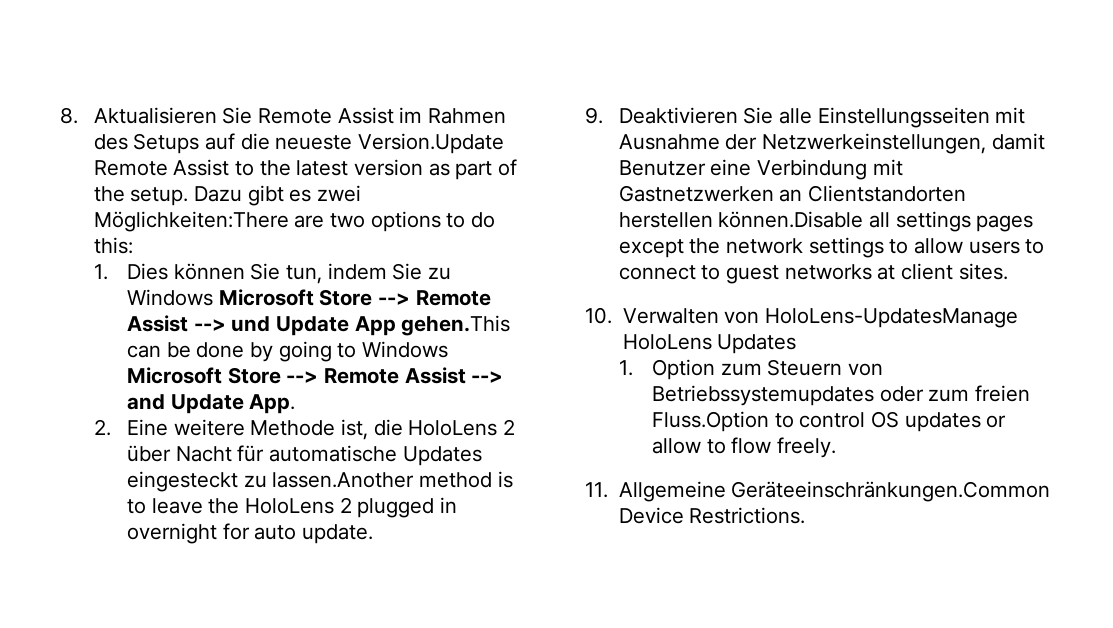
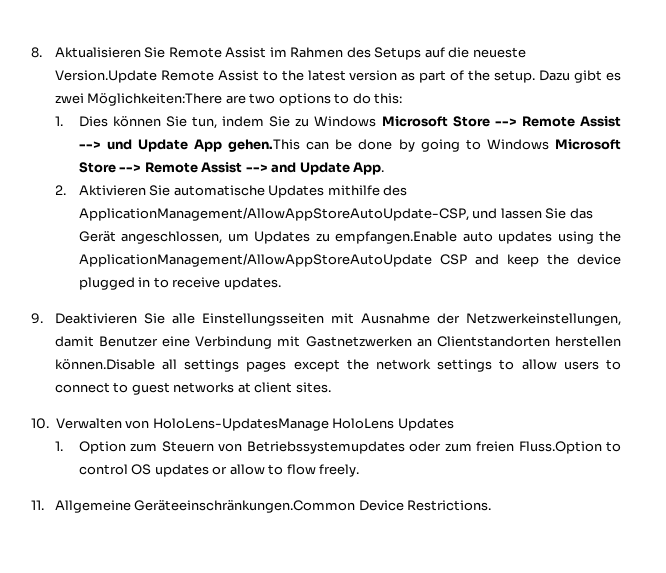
- 2. Eine weitere Methode ist, die HoloLens 2 über Nacht für automatische Updates eingesteckt zu lassen.Another method is to leave the HoloLens 2 plugged in overnight for auto update.
+ 2. Aktivieren Sie automatische Updates mithilfe des ApplicationManagement/AllowAppStoreAutoUpdate-CSP, und lassen Sie das Gerät angeschlossen, um Updates zu empfangen.Enable auto updates using the ApplicationManagement/AllowAppStoreAutoUpdate CSP and keep the device plugged in to receive updates.

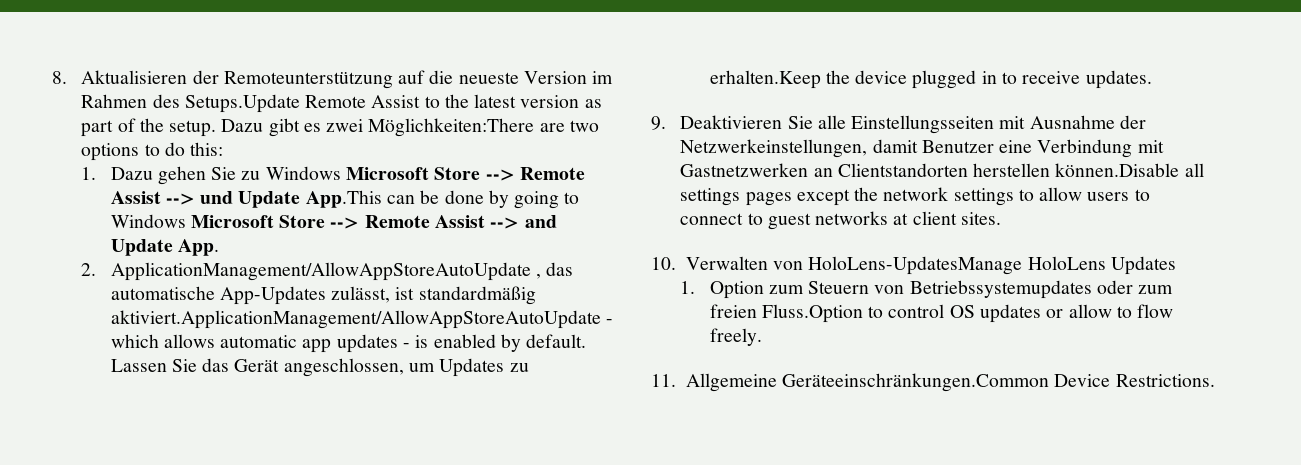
- 8. Aktualisieren Sie Remote Assist im Rahmen des Setups auf die neueste Version.Update Remote Assist to the latest version as part of the setup.
+ 8. Aktualisieren der Remoteunterstützung auf die neueste Version im Rahmen des Setups.Update Remote Assist to the latest version as part of the setup.
- 1. Dies können Sie tun, indem Sie zu Windows Microsoft Store --> Remote Assist --> und Update App gehen.This can be done by going to Windows Microsoft Store --> Remote Assist --> and Update App.
+ 1. Dazu gehen Sie zu Windows Microsoft Store --> Remote Assist --> und Update App.This can be done by going to Windows Microsoft Store --> Remote Assist --> and Update App.
- 2. Aktivieren Sie automatische Updates mithilfe des ApplicationManagement/AllowAppStoreAutoUpdate-CSP, und lassen Sie das Gerät angeschlossen, um Updates zu empfangen.Enable auto updates using the ApplicationManagement/AllowAppStoreAutoUpdate CSP and keep the device plugged in to receive updates.
+ 2. ApplicationManagement/AllowAppStoreAutoUpdate , das automatische App-Updates zulässt, ist standardmäßig aktiviert.ApplicationManagement/AllowAppStoreAutoUpdate - which allows automatic app updates - is enabled by default. Lassen Sie das Gerät angeschlossen, um Updates zu erhalten.Keep the device plugged in to receive updates.

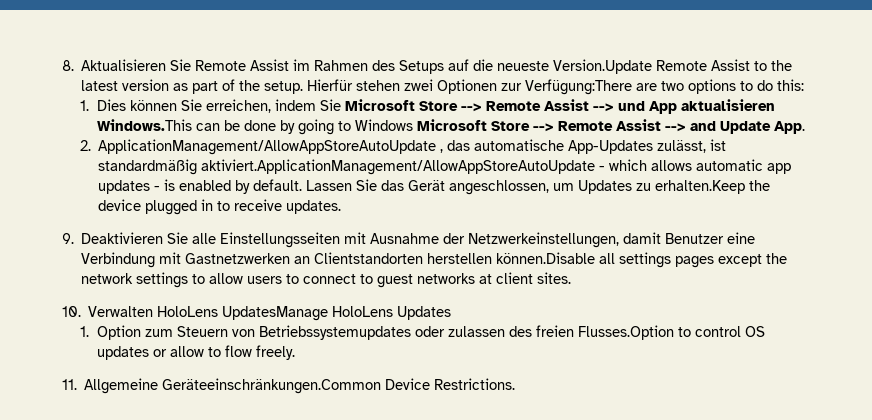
- 8. Aktualisieren der Remoteunterstützung auf die neueste Version im Rahmen des Setups.Update Remote Assist to the latest version as part of the setup.
+ 8. Aktualisieren Sie Remote Assist im Rahmen des Setups auf die neueste Version.Update Remote Assist to the latest version as part of the setup.
- Dazu gibt es zwei Möglichkeiten:There are two options to do this:
+ Hierfür stehen zwei Optionen zur Verfügung:There are two options to do this:
- 1. Dazu gehen Sie zu Windows Microsoft Store --> Remote Assist --> und Update App.This can be done by going to Windows Microsoft Store --> Remote Assist --> and Update App.
+ 1. Dies können Sie erreichen, indem Sie Microsoft Store --> Remote Assist --> und App aktualisieren Windows.This can be done by going to Windows Microsoft Store --> Remote Assist --> and Update App.
- 10. Verwalten von HoloLens-UpdatesManage HoloLens Updates
+ 10. Verwalten HoloLens UpdatesManage HoloLens Updates
- 1. Option zum Steuern von Betriebssystemupdates oder zum freien Fluss.Option to control OS updates or allow to flow freely.
+ 1. Option zum Steuern von Betriebssystemupdates oder zulassen des freien Flusses.Option to control OS updates or allow to flow freely.

